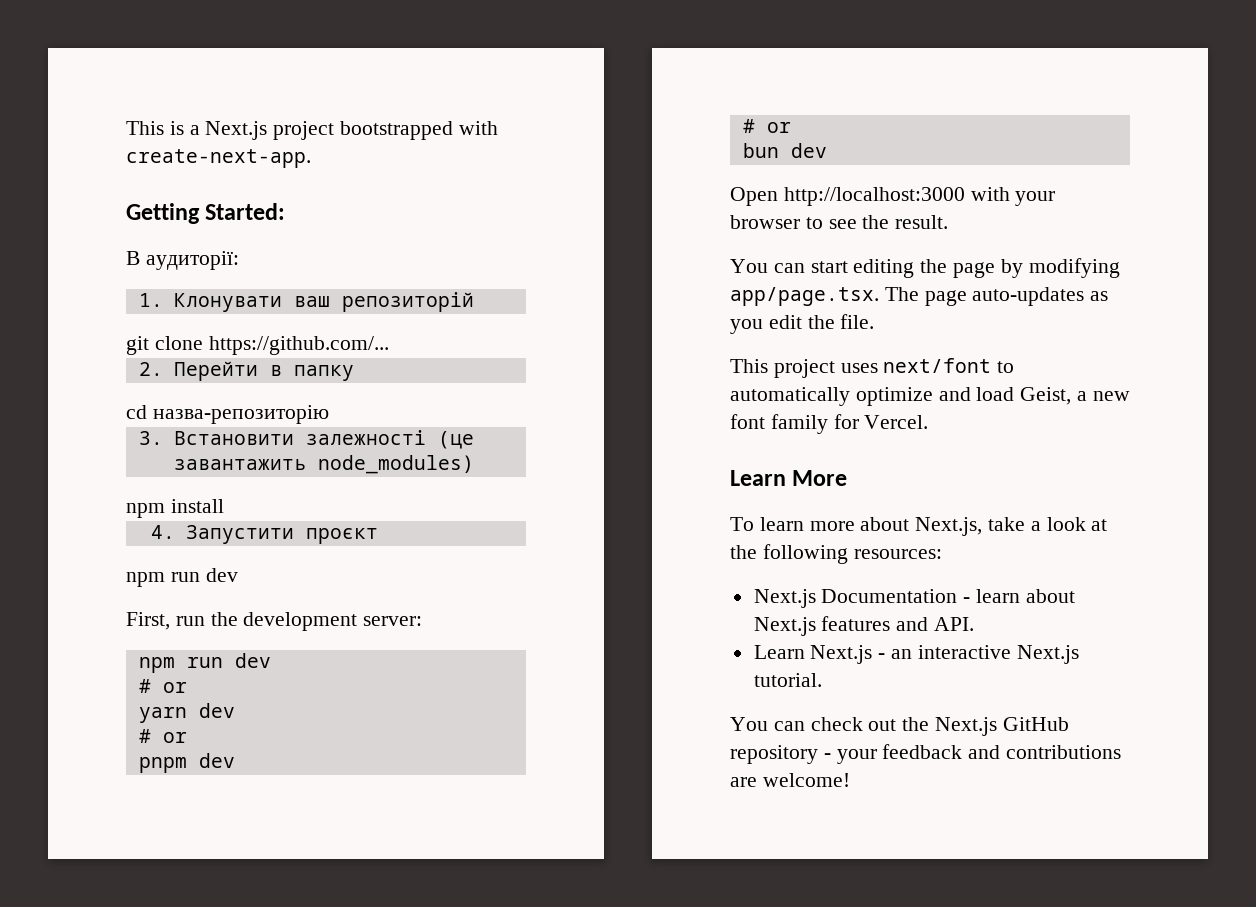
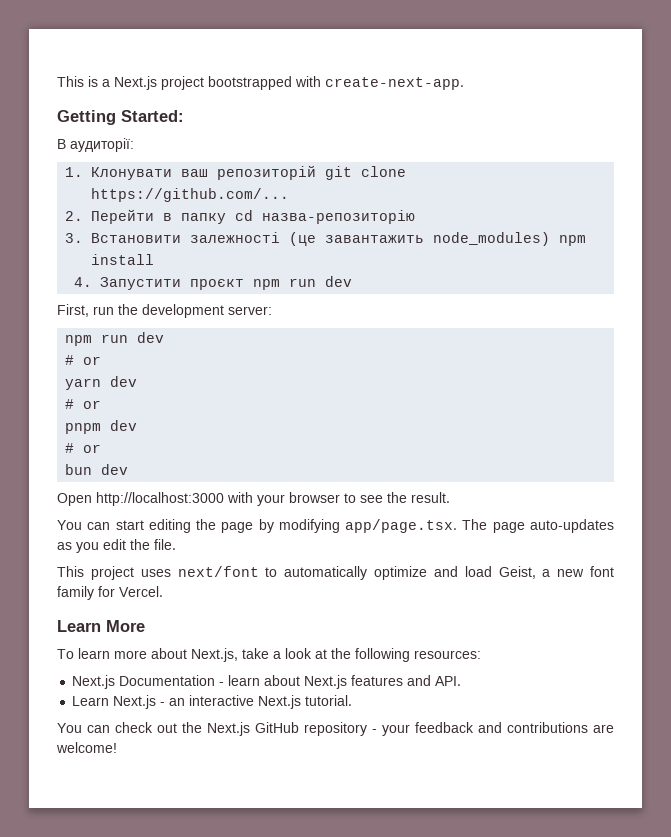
- 1. Клонувати ваш репозиторій
- git clone https://github.com/...
+ 1. Клонувати ваш репозиторій git clone https://github.com/...
- 2. Перейти в папку
- cd назва-репозиторію
+ 2. Перейти в папку cd назва-репозиторію
- 3. Встановити залежності (це завантажить node_modules)
- npm install
+ 3. Встановити залежності (це завантажить node_modules) npm install
- 4. Запустити проєкт
- npm run dev
+ 4. Запустити проєкт npm run dev

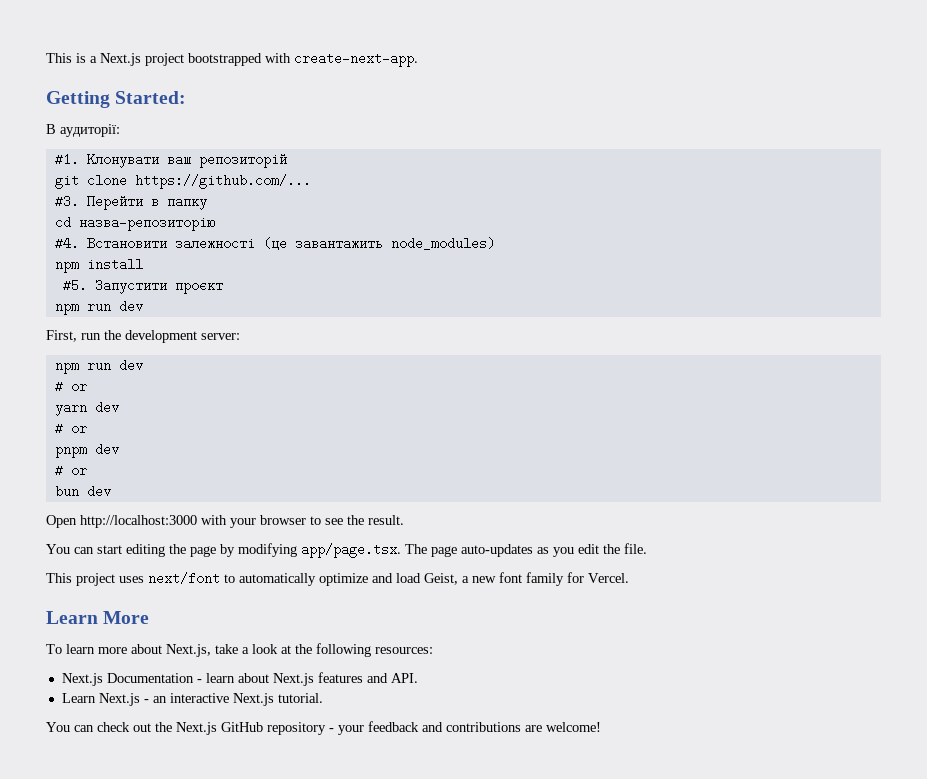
- 1. Клонувати ваш репозиторій git clone https://github.com/...
+ #1. Клонувати ваш репозиторій
+ git clone https://github.com/...
- 2. Перейти в папку cd назва-репозиторію
+ #3. Перейти в папку
+ cd назва-репозиторію
- 3. Встановити залежності (це завантажить node_modules) npm install
+ #4. Встановити залежності (це завантажить node_modules)
+ npm install
- 4. Запустити проєкт npm run dev
+ #5. Запустити проєкт
+ npm run dev

